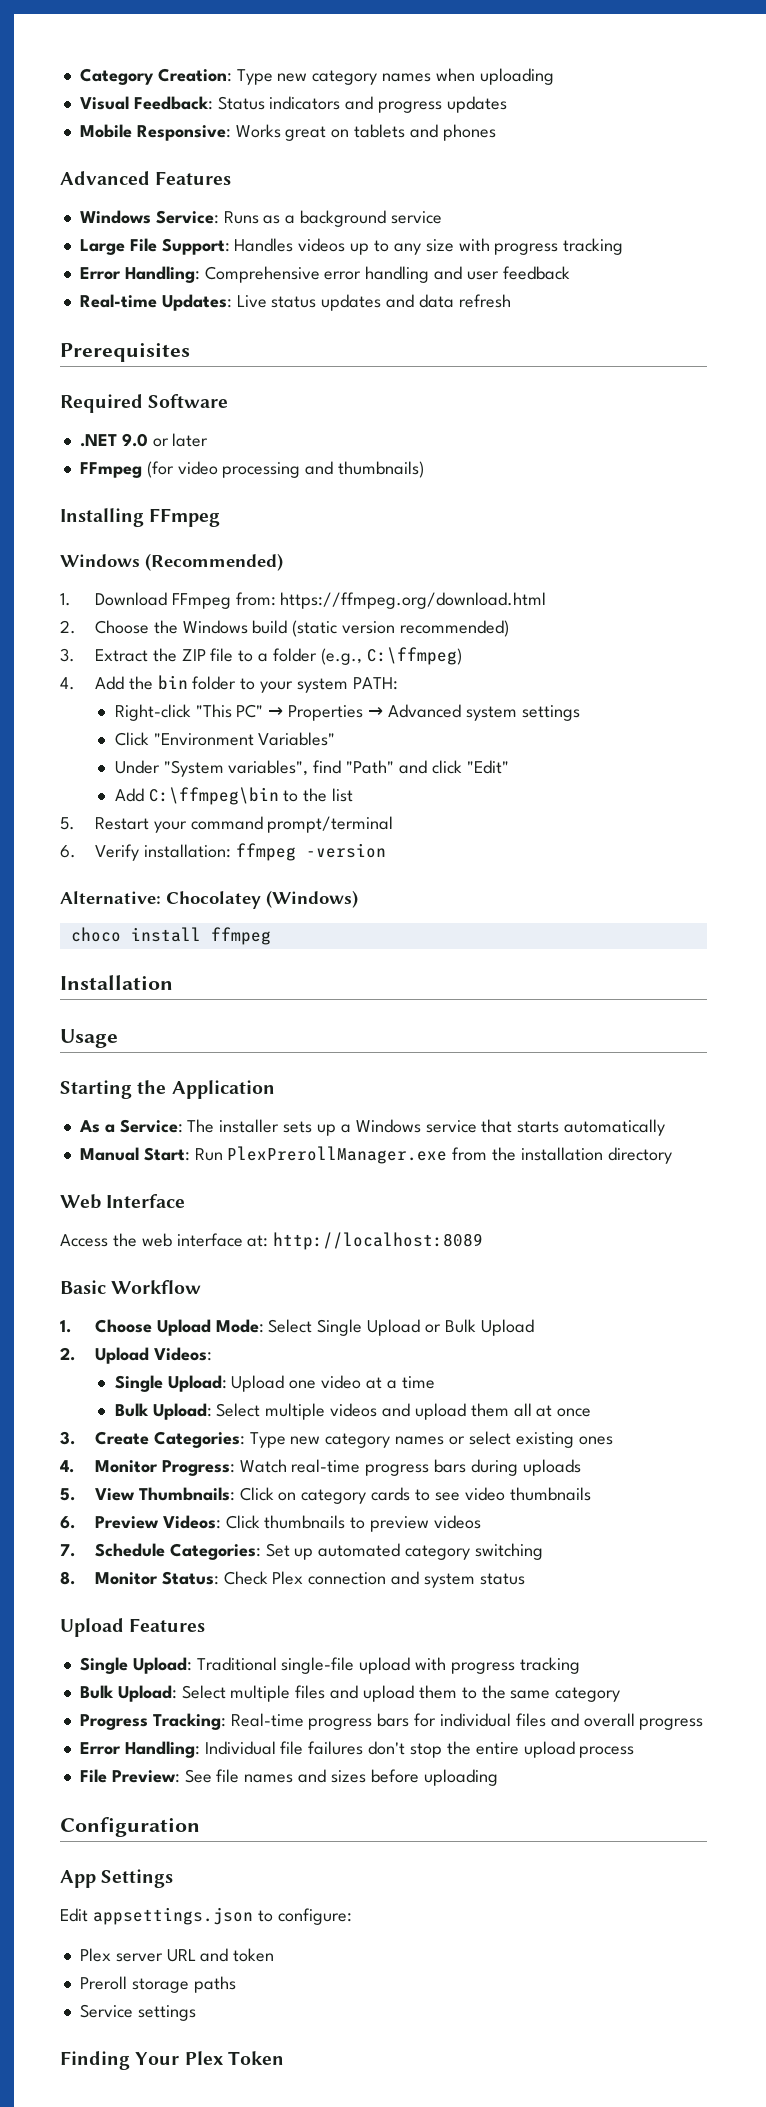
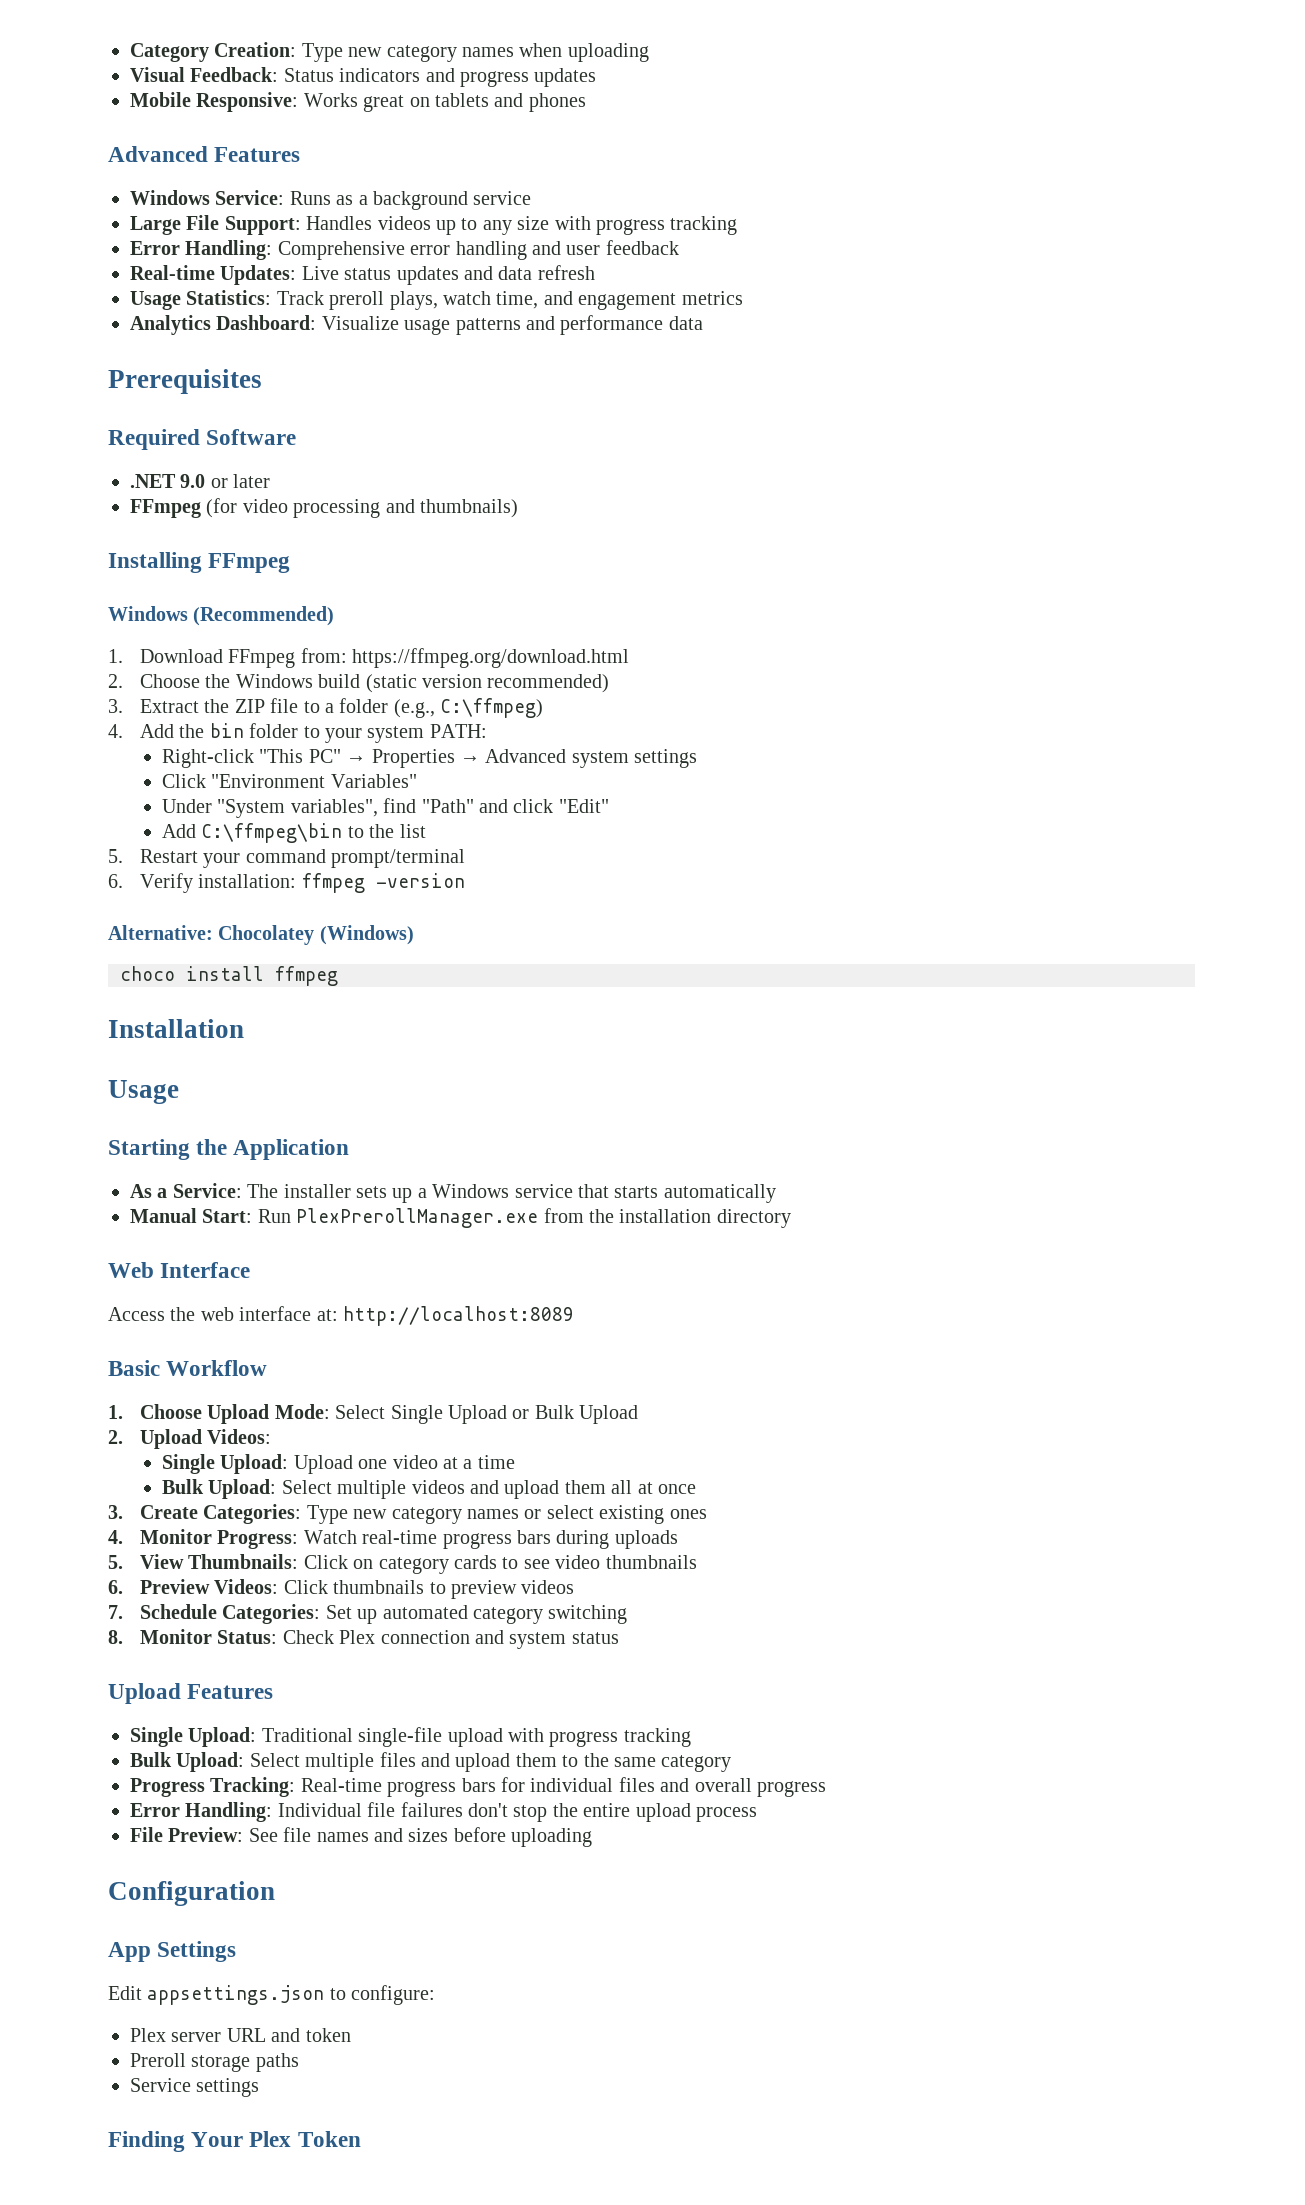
+ Usage Statistics: Track preroll plays, watch time, and engagement metrics
+ Analytics Dashboard: Visualize usage patterns and performance data

